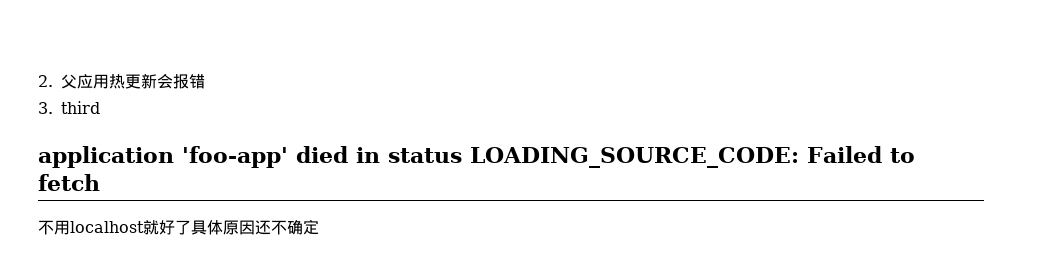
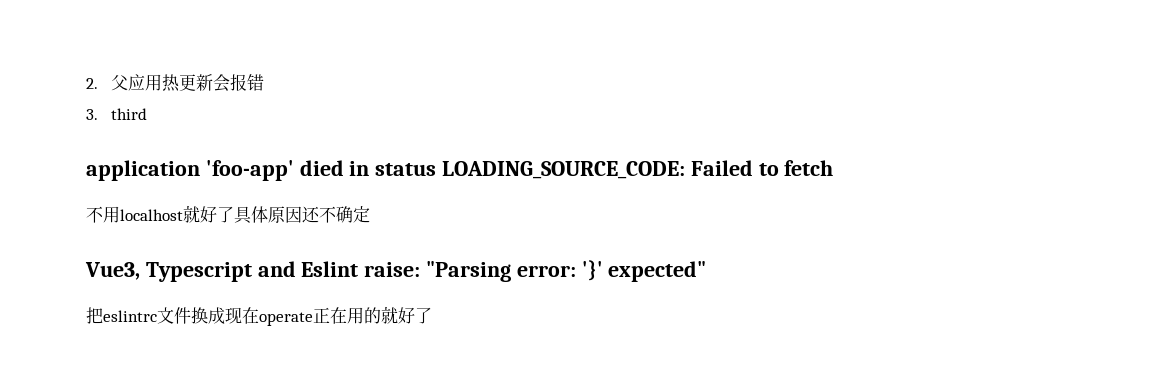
+ Vue3, Typescript and Eslint raise: "Parsing error: '}' expected"
+ 把eslintrc文件换成现在operate正在用的就好了

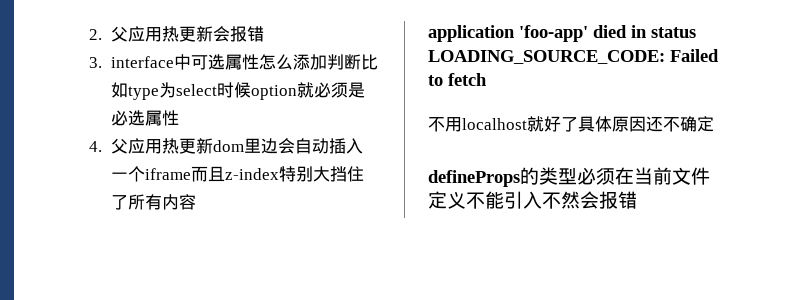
- 3. third
+ 3. interface中可选属性怎么添加判断比如type为select时候option就必须是必选属性
+ 4.父应用热更新dom里边会自动插入一个iframe而且z-index特别大挡住了所有内容
- Vue3, Typescript and Eslint raise: "Parsing error: '}' expected"
- 把eslintrc文件换成现在operate正在用的就好了
+ defineProps的类型必须在当前文件定义不能引入不然会报错

